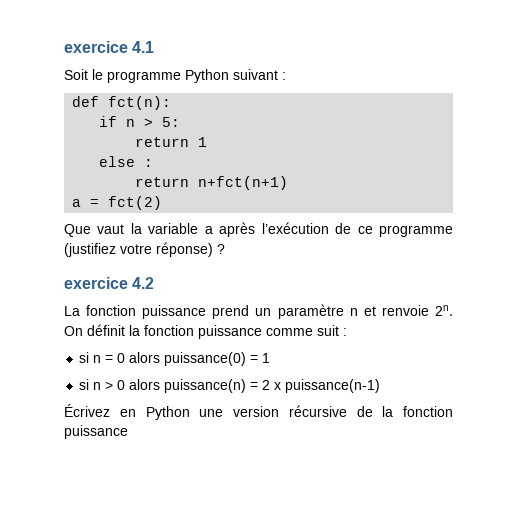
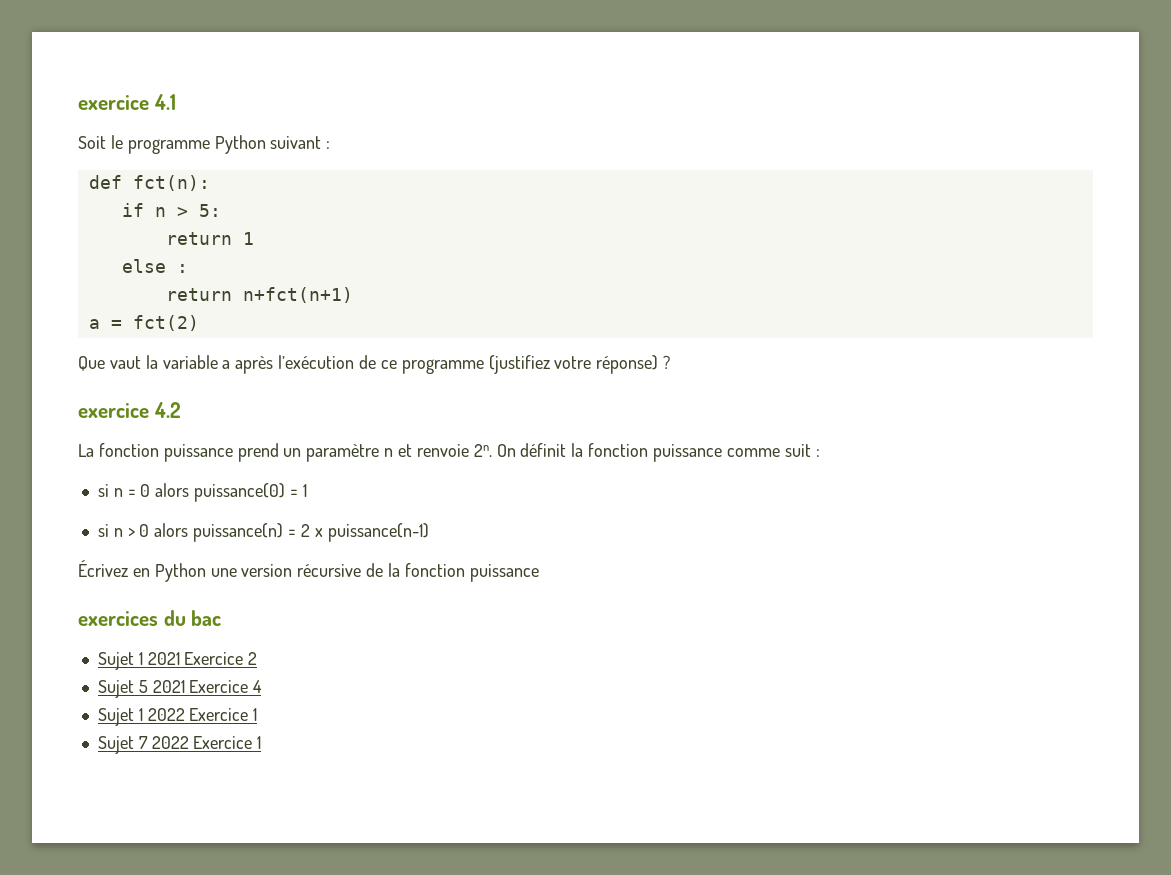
+ exercices du bac
+ Sujet 1 2021 Exercice 2
+ Sujet 5 2021 Exercice 4
+ Sujet 1 2022 Exercice 1
+ Sujet 7 2022 Exercice 1

